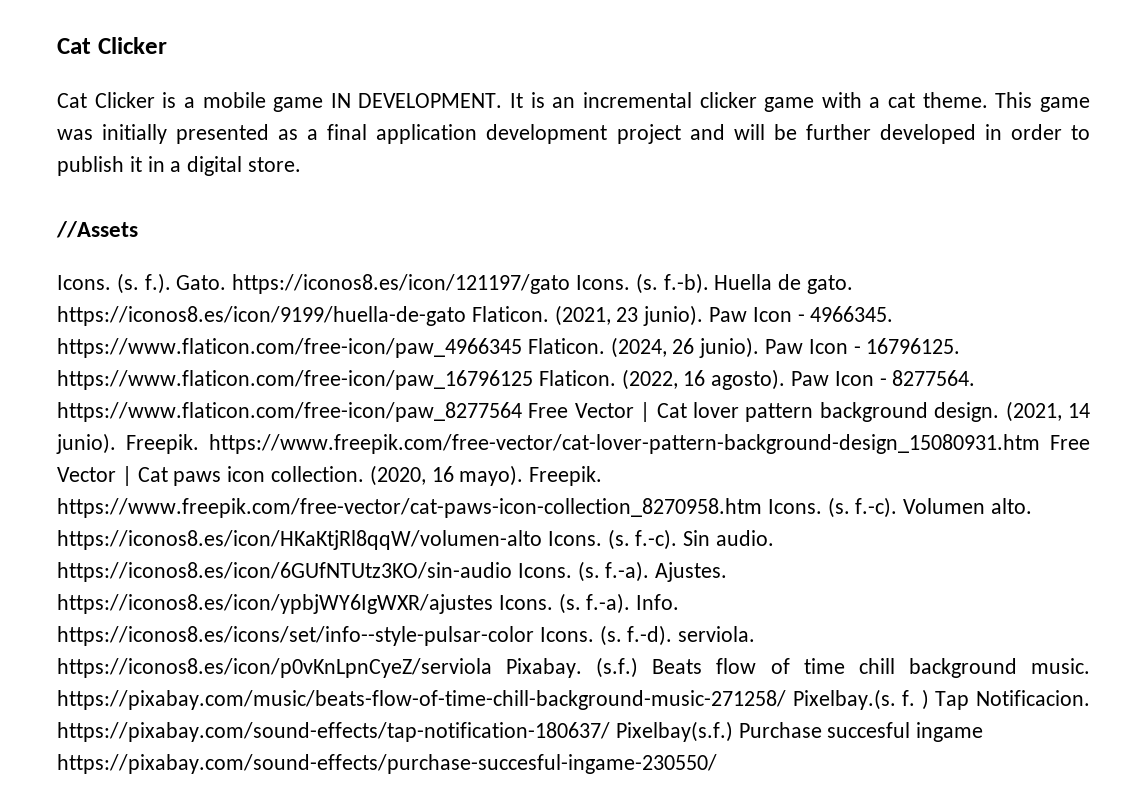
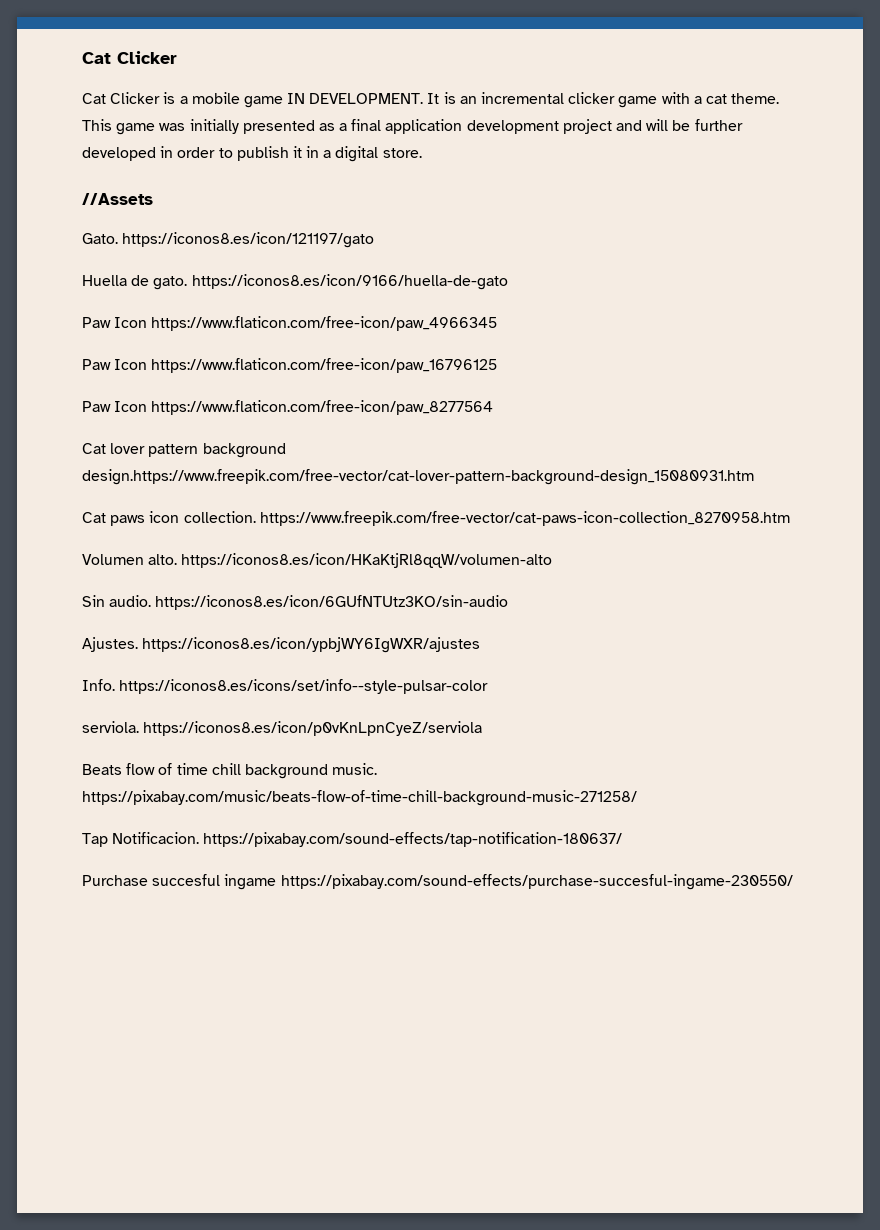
- Icons. (s. f.). Gato. https://iconos8.es/icon/121197/gato Icons. (s. f.-b). Huella de gato. https://iconos8.es/icon/9199/huella-de-gato Flaticon. (2021, 23 junio). Paw Icon - 4966345. https://www.flaticon.com/free-icon/paw_4966345 Flaticon. (2024, 26 junio). Paw Icon - 16796125. https://www.flaticon.com/free-icon/paw_16796125 Flaticon. (2022, 16 agosto). Paw Icon - 8277564. https://www.flaticon.com/free-icon/paw_8277564 Free Vector | Cat lover pattern background design. (2021, 14 junio). Freepik. https://www.freepik.com/free-vector/cat-lover-pattern-background-design_15080931.htm Free Vector | Cat paws icon collection. (2020, 16 mayo). Freepik. https://www.freepik.com/free-vector/cat-paws-icon-collection_8270958.htm Icons. (s. f.-c). Volumen alto. https://iconos8.es/icon/HKaKtjRl8qqW/volumen-alto Icons. (s. f.-c). Sin audio. https://iconos8.es/icon/6GUfNTUtz3KO/sin-audio Icons. (s. f.-a). Ajustes. https://iconos8.es/icon/ypbjWY6IgWXR/ajustes Icons. (s. f.-a). Info. https://iconos8.es/icons/set/info--style-pulsar-color Icons. (s. f.-d). serviola. https://iconos8.es/icon/p0vKnLpnCyeZ/serviola Pixabay. (s.f.) Beats flow of time chill background music. https://pixabay.com/music/beats-flow-of-time-chill-background-music-271258/ Pixelbay.(s. f. ) Tap Notificacion. https://pixabay.com/sound-effects/tap-notification-180637/ Pixelbay(s.f.) Purchase succesful ingame https://pixabay.com/sound-effects/purchase-succesful-ingame-230550/
+ Gato. https://iconos8.es/icon/121197/gato
+ Huella de gato. https://iconos8.es/icon/9166/huella-de-gato
+ Paw Icon https://www.flaticon.com/free-icon/paw_4966345
+ Paw Icon https://www.flaticon.com/free-icon/paw_16796125
+ Paw Icon https://www.flaticon.com/free-icon/paw_8277564
+ Cat lover pattern background design.https://www.freepik.com/free-vector/cat-lover-pattern-background-design_15080931.htm
+ Cat paws icon collection. https://www.freepik.com/free-vector/cat-paws-icon-collection_8270958.htm
+ Volumen alto. https://iconos8.es/icon/HKaKtjRl8qqW/volumen-alto
+ Sin audio. https://iconos8.es/icon/6GUfNTUtz3KO/sin-audio
+ Ajustes. https://iconos8.es/icon/ypbjWY6IgWXR/ajustes
+ Info. https://iconos8.es/icons/set/info--style-pulsar-color
+ serviola. https://iconos8.es/icon/p0vKnLpnCyeZ/serviola
+ Beats flow of time chill background music. https://pixabay.com/music/beats-flow-of-time-chill-background-music-271258/
+ Tap Notificacion. https://pixabay.com/sound-effects/tap-notification-180637/
+ Purchase succesful ingame https://pixabay.com/sound-effects/purchase-succesful-ingame-230550/

